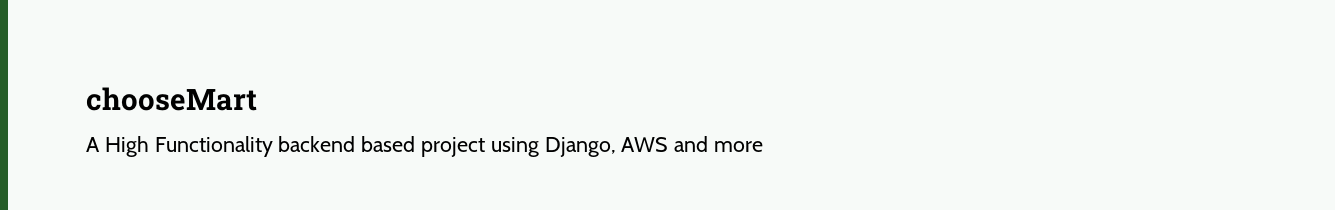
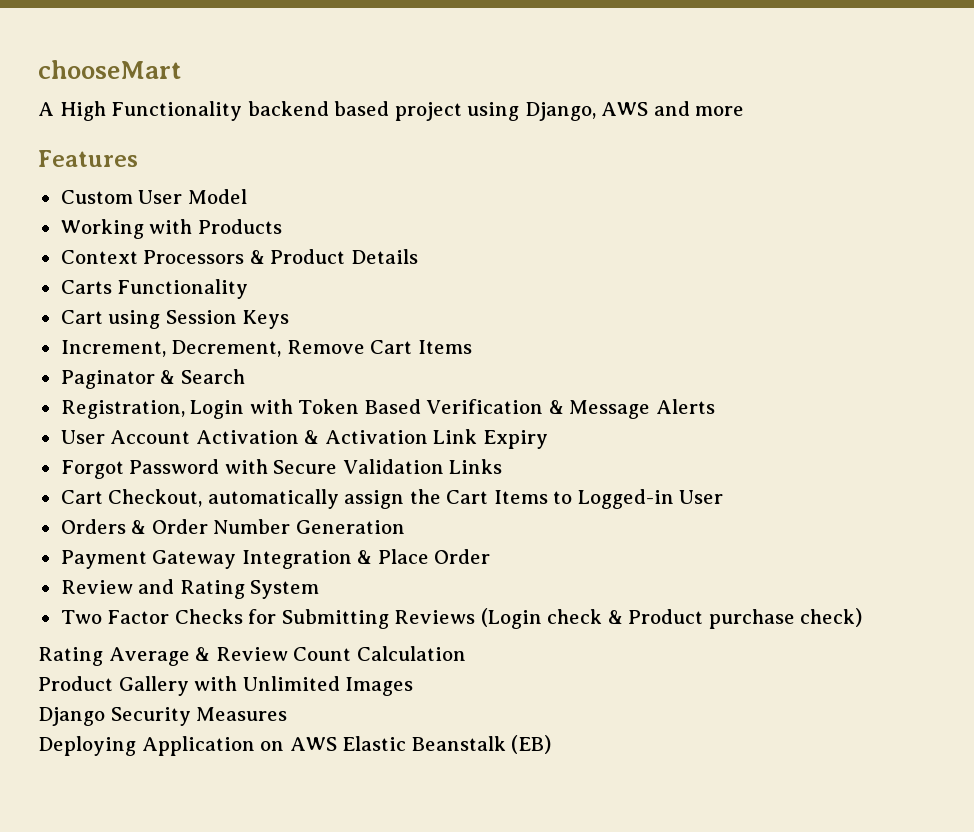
+ Features
+ Custom User Model
+ Working with Products
+ Context Processors & Product Details
+ Carts Functionality
+ Cart using Session Keys
+ Increment, Decrement, Remove Cart Items
+ Paginator & Search
+ Registration, Login with Token Based Verification & Message Alerts
+ User Account Activation & Activation Link Expiry
+ Forgot Password with Secure Validation Links
+ Cart Checkout, automatically assign the Cart Items to Logged-in User
+ Orders & Order Number Generation
+ Payment Gateway Integration & Place Order
+ Review and Rating System
+ Two Factor Checks for Submitting Reviews (Login check & Product purchase check)
+ Rating Average & Review Count Calculation
+ Product Gallery with Unlimited Images
+ Django Security Measures
+ Deploying Application on AWS Elastic Beanstalk (EB)

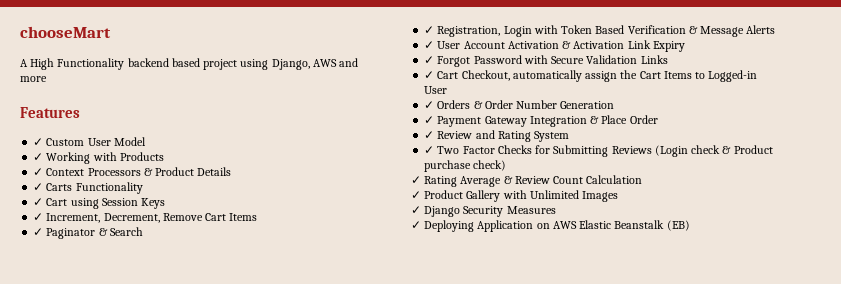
- Custom User Model
+ ✓ Custom User Model
- Working with Products
+ ✓ Working with Products
- Context Processors & Product Details
+ ✓ Context Processors & Product Details
- Carts Functionality
+ ✓ Carts Functionality
- Cart using Session Keys
+ ✓ Cart using Session Keys
- Increment, Decrement, Remove Cart Items
+ ✓ Increment, Decrement, Remove Cart Items
- Paginator & Search
+ ✓ Paginator & Search
- Registration, Login with Token Based Verification & Message Alerts
+ ✓ Registration, Login with Token Based Verification & Message Alerts
- User Account Activation & Activation Link Expiry
+ ✓ User Account Activation & Activation Link Expiry
- Forgot Password with Secure Validation Links
+ ✓ Forgot Password with Secure Validation Links
- Cart Checkout, automatically assign the Cart Items to Logged-in User
+ ✓ Cart Checkout, automatically assign the Cart Items to Logged-in User
- Orders & Order Number Generation
+ ✓ Orders & Order Number Generation
- Payment Gateway Integration & Place Order
+ ✓ Payment Gateway Integration & Place Order
- Review and Rating System
+ ✓ Review and Rating System
- Two Factor Checks for Submitting Reviews (Login check & Product purchase check)
+ ✓ Two Factor Checks for Submitting Reviews (Login check & Product purchase check)
- Rating Average & Review Count Calculation
+ ✓ Rating Average & Review Count Calculation
- Product Gallery with Unlimited Images
+ ✓ Product Gallery with Unlimited Images
- Django Security Measures
+ ✓ Django Security Measures
- Deploying Application on AWS Elastic Beanstalk (EB)
+ ✓ Deploying Application on AWS Elastic Beanstalk (EB)

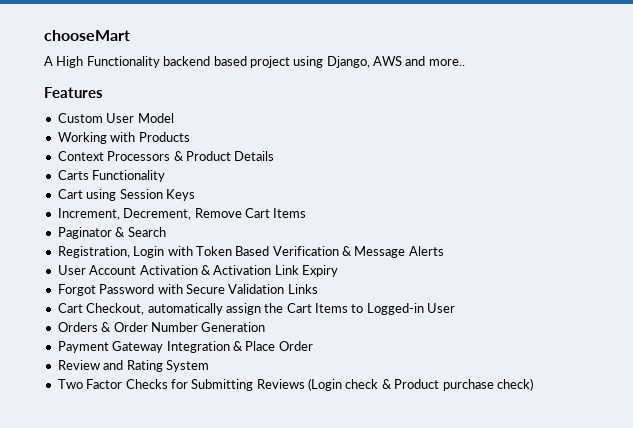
- A High Functionality backend based project using Django, AWS and more
+ A High Functionality backend based project using Django, AWS and more..
- ✓ Custom User Model
+ Custom User Model
- ✓ Working with Products
+ Working with Products
- ✓ Context Processors & Product Details
+ Context Processors & Product Details
- ✓ Carts Functionality
+ Carts Functionality
- ✓ Cart using Session Keys
+ Cart using Session Keys
- ✓ Increment, Decrement, Remove Cart Items
+ Increment, Decrement, Remove Cart Items
- ✓ Paginator & Search
+ Paginator & Search
- ✓ Registration, Login with Token Based Verification & Message Alerts
+ Registration, Login with Token Based Verification & Message Alerts
- ✓ User Account Activation & Activation Link Expiry
+ User Account Activation & Activation Link Expiry
- ✓ Forgot Password with Secure Validation Links
+ Forgot Password with Secure Validation Links
- ✓ Cart Checkout, automatically assign the Cart Items to Logged-in User
+ Cart Checkout, automatically assign the Cart Items to Logged-in User
- ✓ Orders & Order Number Generation
+ Orders & Order Number Generation
- ✓ Payment Gateway Integration & Place Order
+ Payment Gateway Integration & Place Order
- ✓ Review and Rating System
+ Review and Rating System
- ✓ Two Factor Checks for Submitting Reviews (Login check & Product purchase check)
+ Two Factor Checks for Submitting Reviews (Login check & Product purchase check)
- ✓ Rating Average & Review Count Calculation
- ✓ Product Gallery with Unlimited Images
- ✓ Django Security Measures
- ✓ Deploying Application on AWS Elastic Beanstalk (EB)

